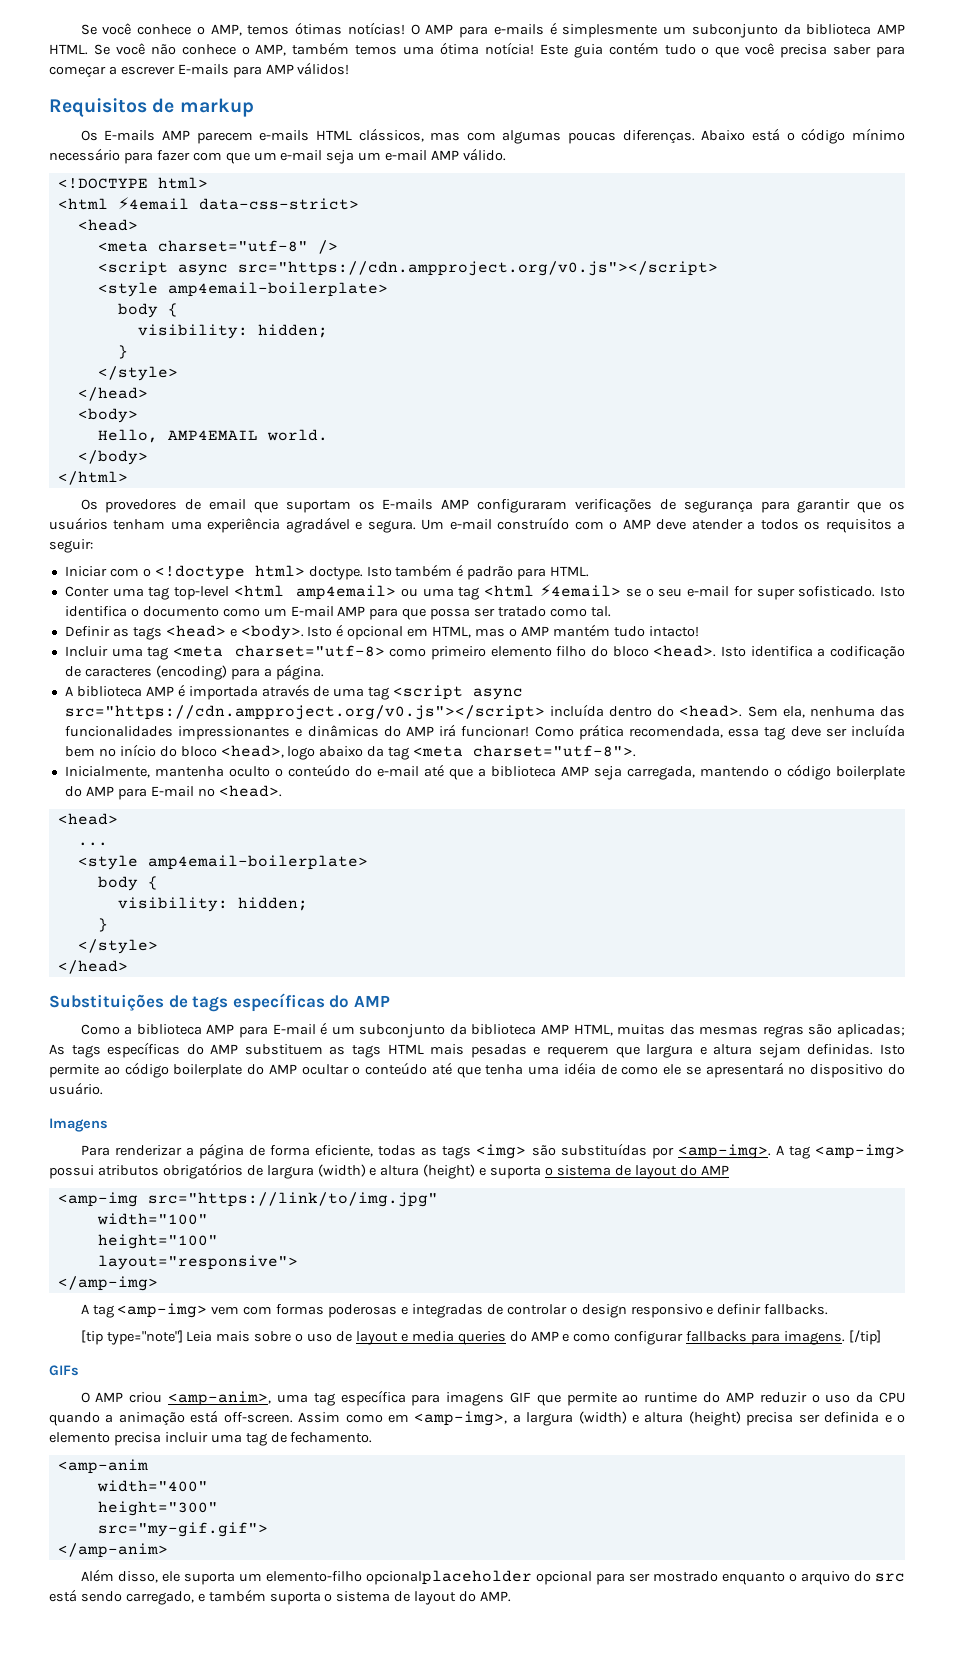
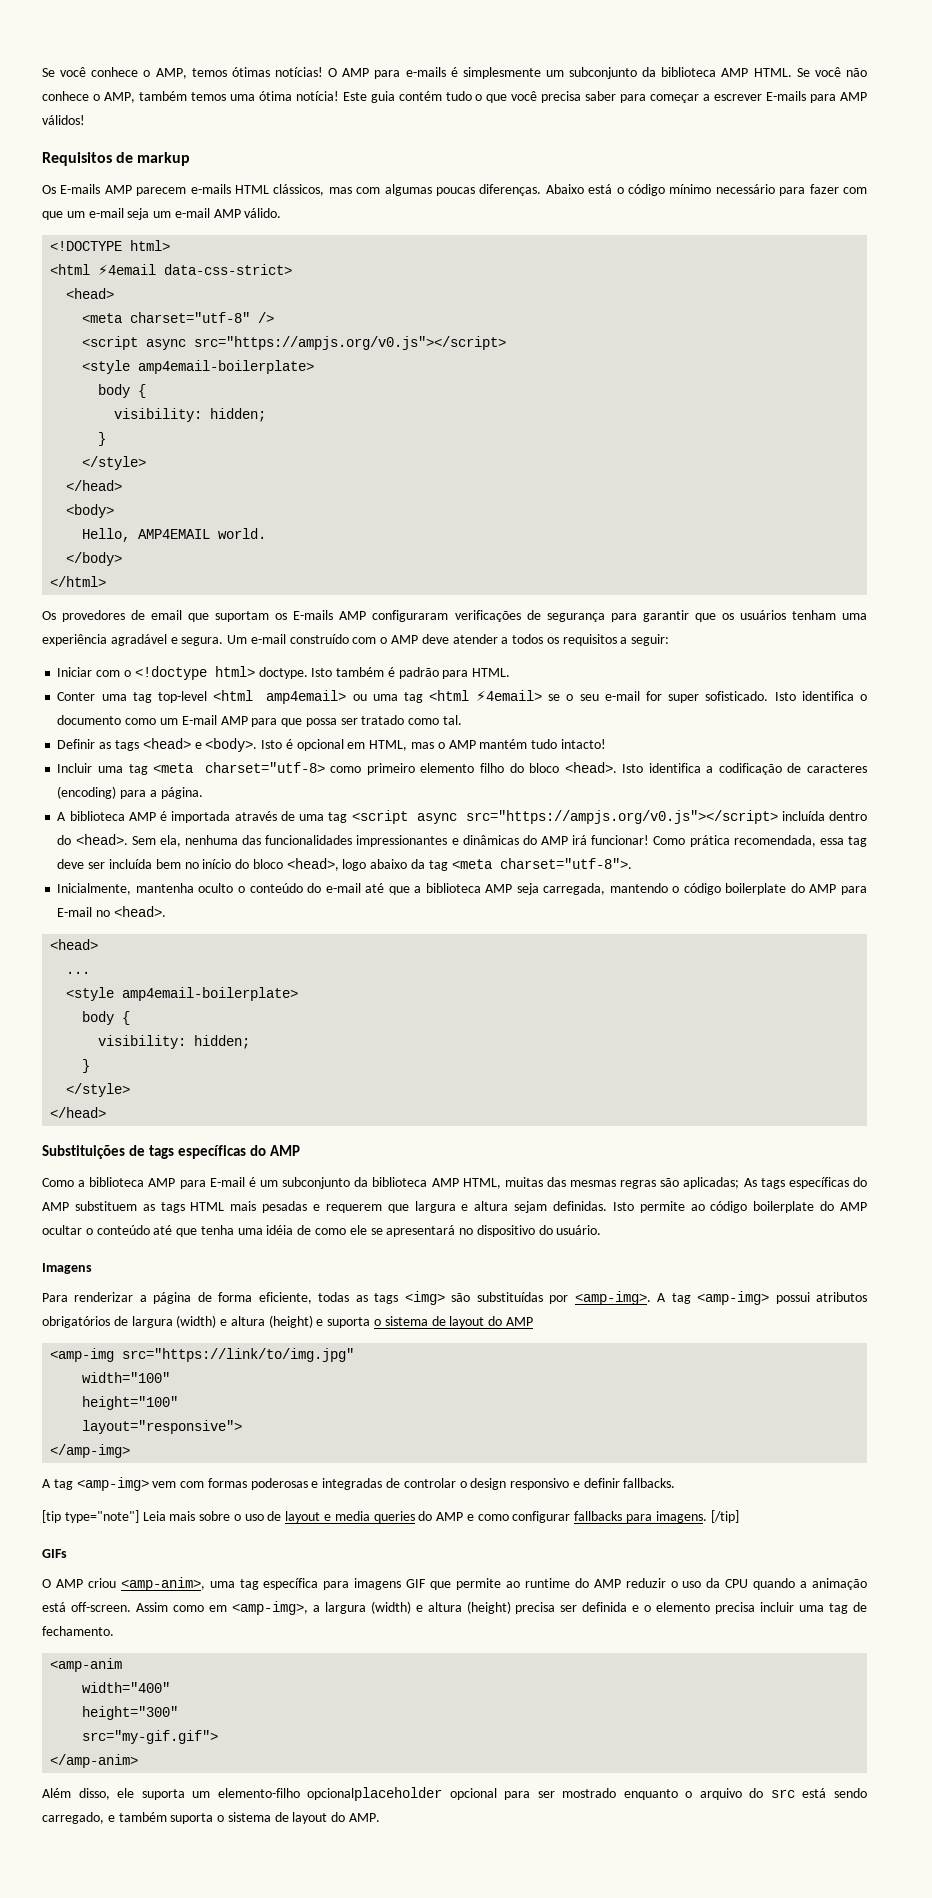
  <meta charset="utf-8" />
- <script async src="https://cdn.ampproject.org/v0.js"></script>
+ <script async src="https://ampjs.org/v0.js"></script>
- A biblioteca AMP é importada através de uma tag <script async src="https://cdn.ampproject.org/v0.js"></script> incluída dentro do <head>.
+ A biblioteca AMP é importada através de uma tag <script async src="https://ampjs.org/v0.js"></script> incluída dentro do <head>.

